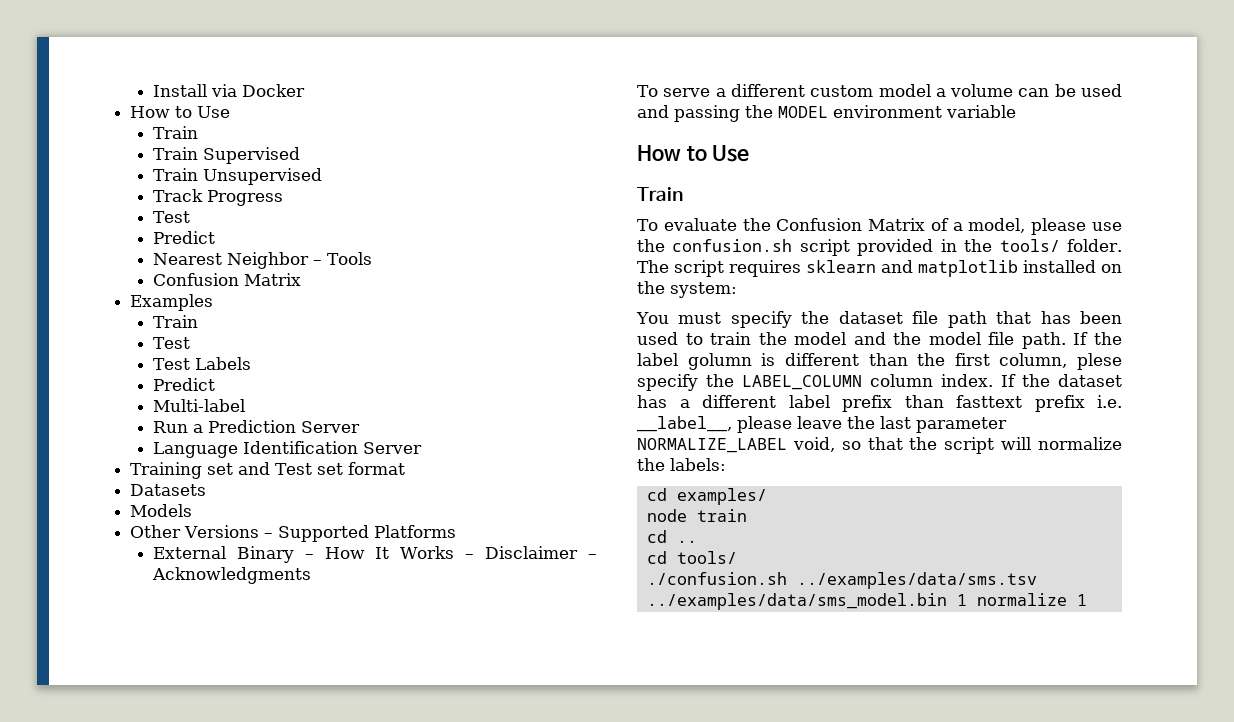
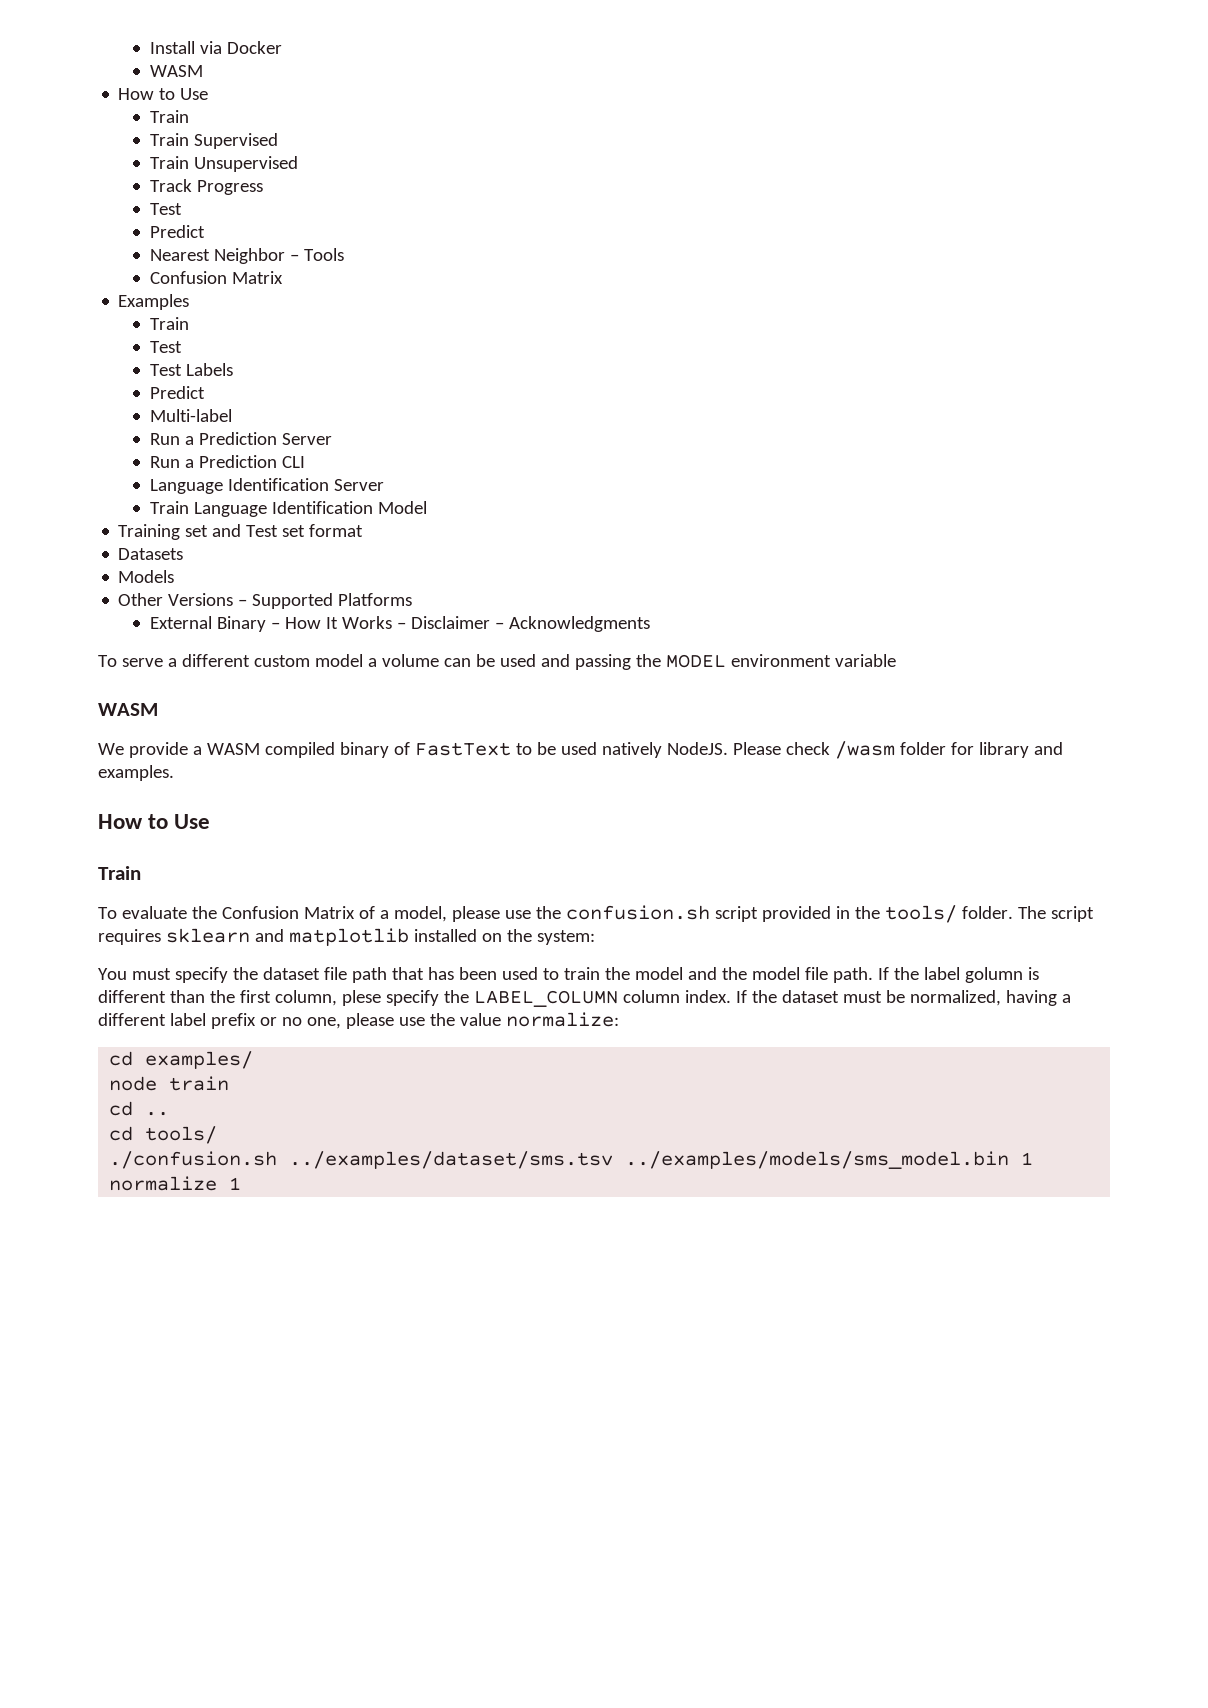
  Install via Docker
+ WASM
+ Run a Prediction CLI
+ Train Language Identification Model
  To serve a different custom model a volume can be used and passing the MODEL environment variable
+ WASM
+ We provide a WASM compiled binary of FastText to be used natively NodeJS. Please check /wasm folder for library and examples.
- If the dataset has a different label prefix than fasttext prefix i.e. __label__, please leave the last parameter NORMALIZE_LABEL void, so that the script will normalize the labels:
+ If the dataset must be normalized, having a different label prefix or no one, please use the value normalize:
- ./confusion.sh ../examples/data/sms.tsv ../examples/data/sms_model.bin 1 normalize 1
+ ./confusion.sh ../examples/dataset/sms.tsv ../examples/models/sms_model.bin 1 normalize 1

